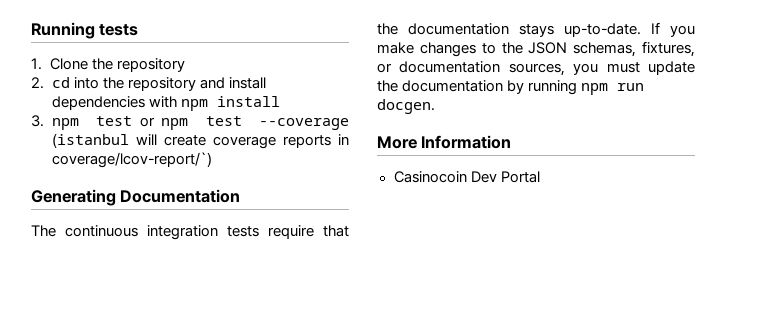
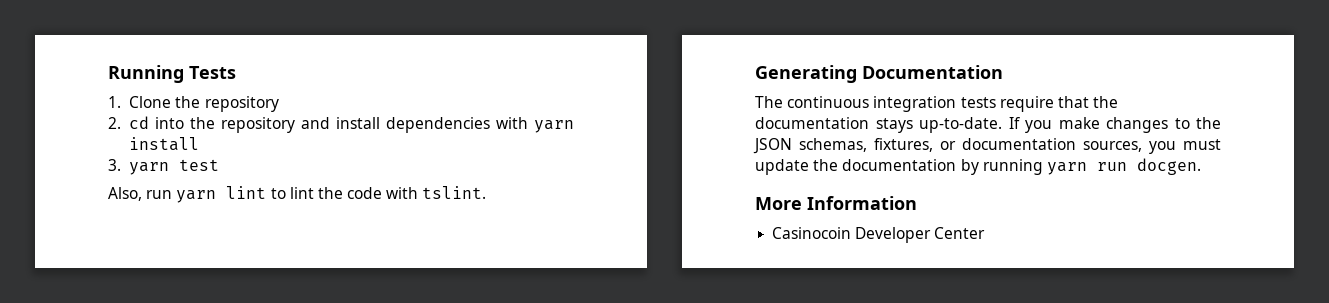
- Running tests
+ Running Tests
- 2. cd into the repository and install dependencies with npm install
+ 2. cd into the repository and install dependencies with yarn install
- 3. npm test or npm test --coverage (istanbul will create coverage reports in coverage/lcov-report/`)
+ 3. yarn test
+ Also, run yarn lint to lint the code with tslint.
- If you make changes to the JSON schemas, fixtures, or documentation sources, you must update the documentation by running npm run docgen.
+ If you make changes to the JSON schemas, fixtures, or documentation sources, you must update the documentation by running yarn run docgen.
- Casinocoin Dev Portal
+ Casinocoin Developer Center

